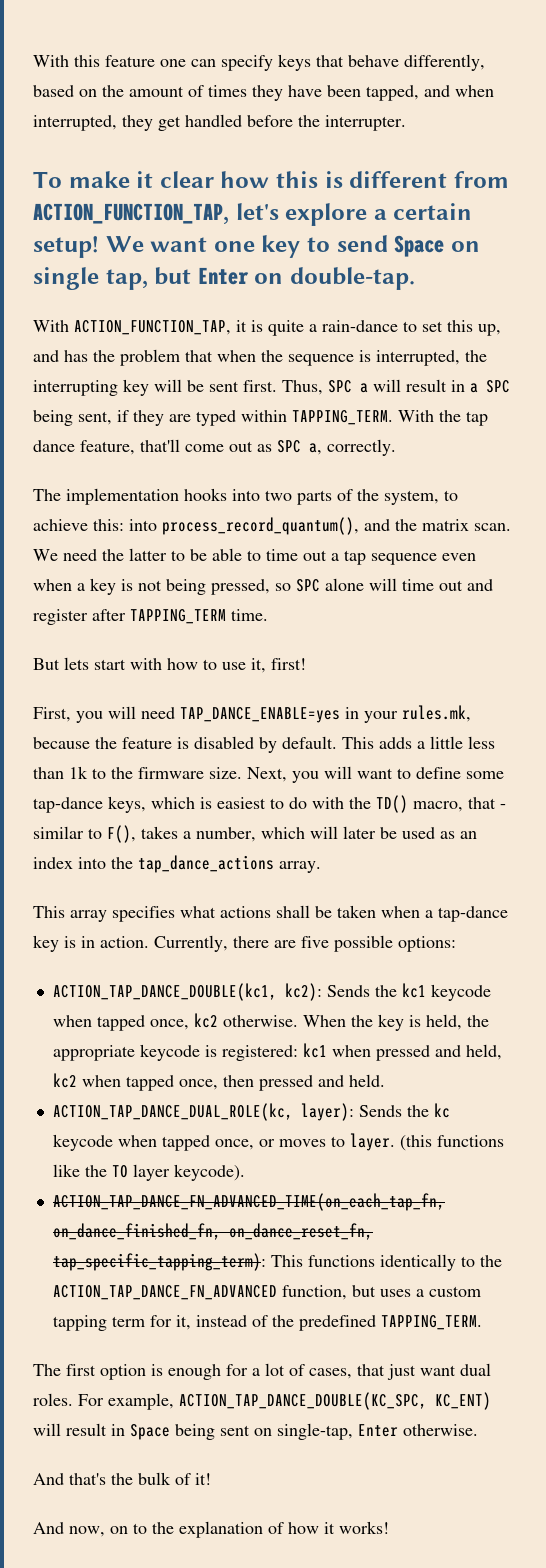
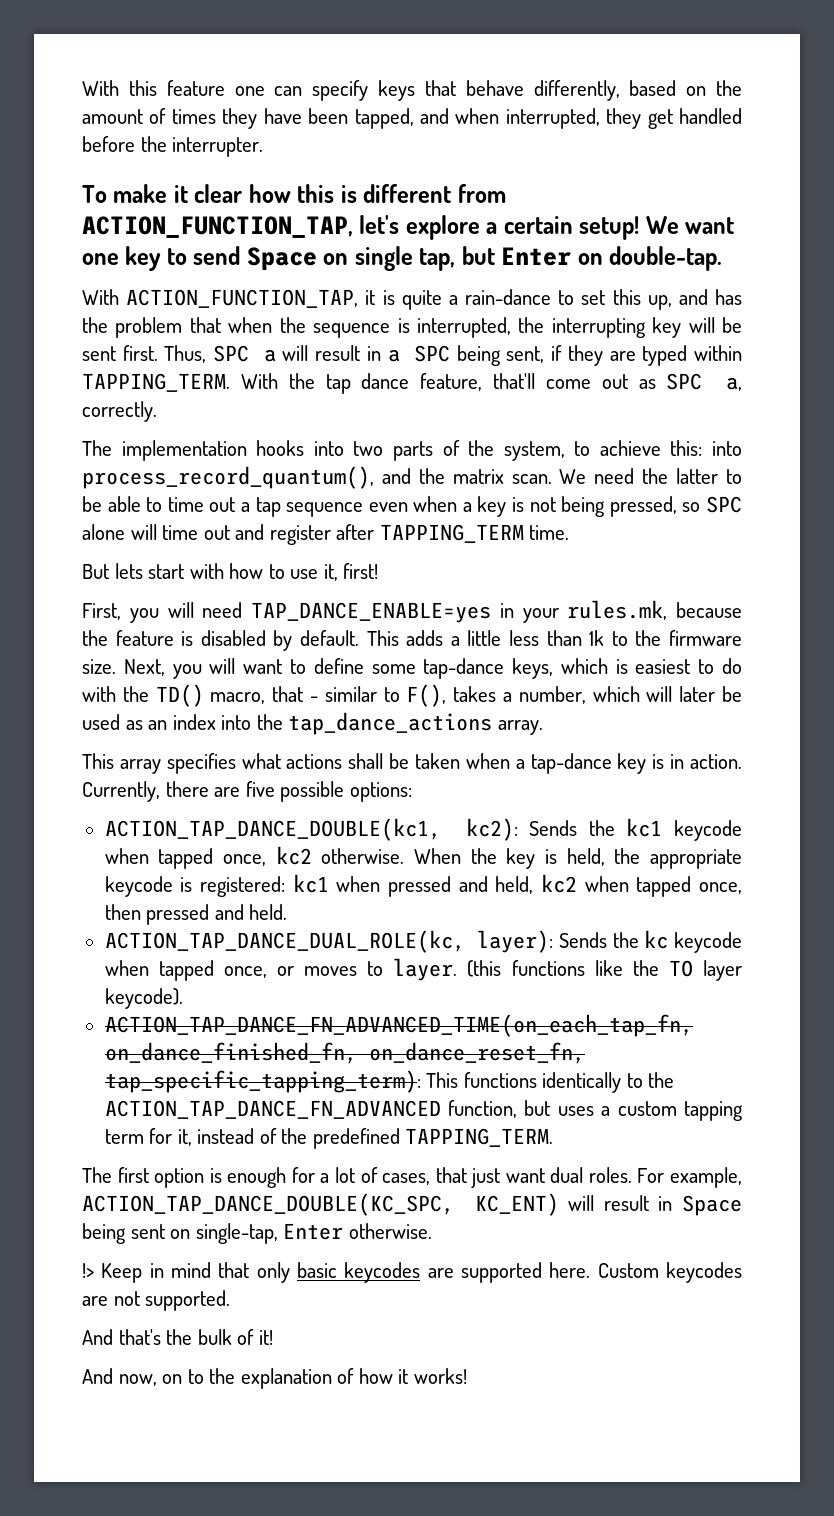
+ !> Keep in mind that only basic keycodes are supported here. Custom keycodes are not supported.

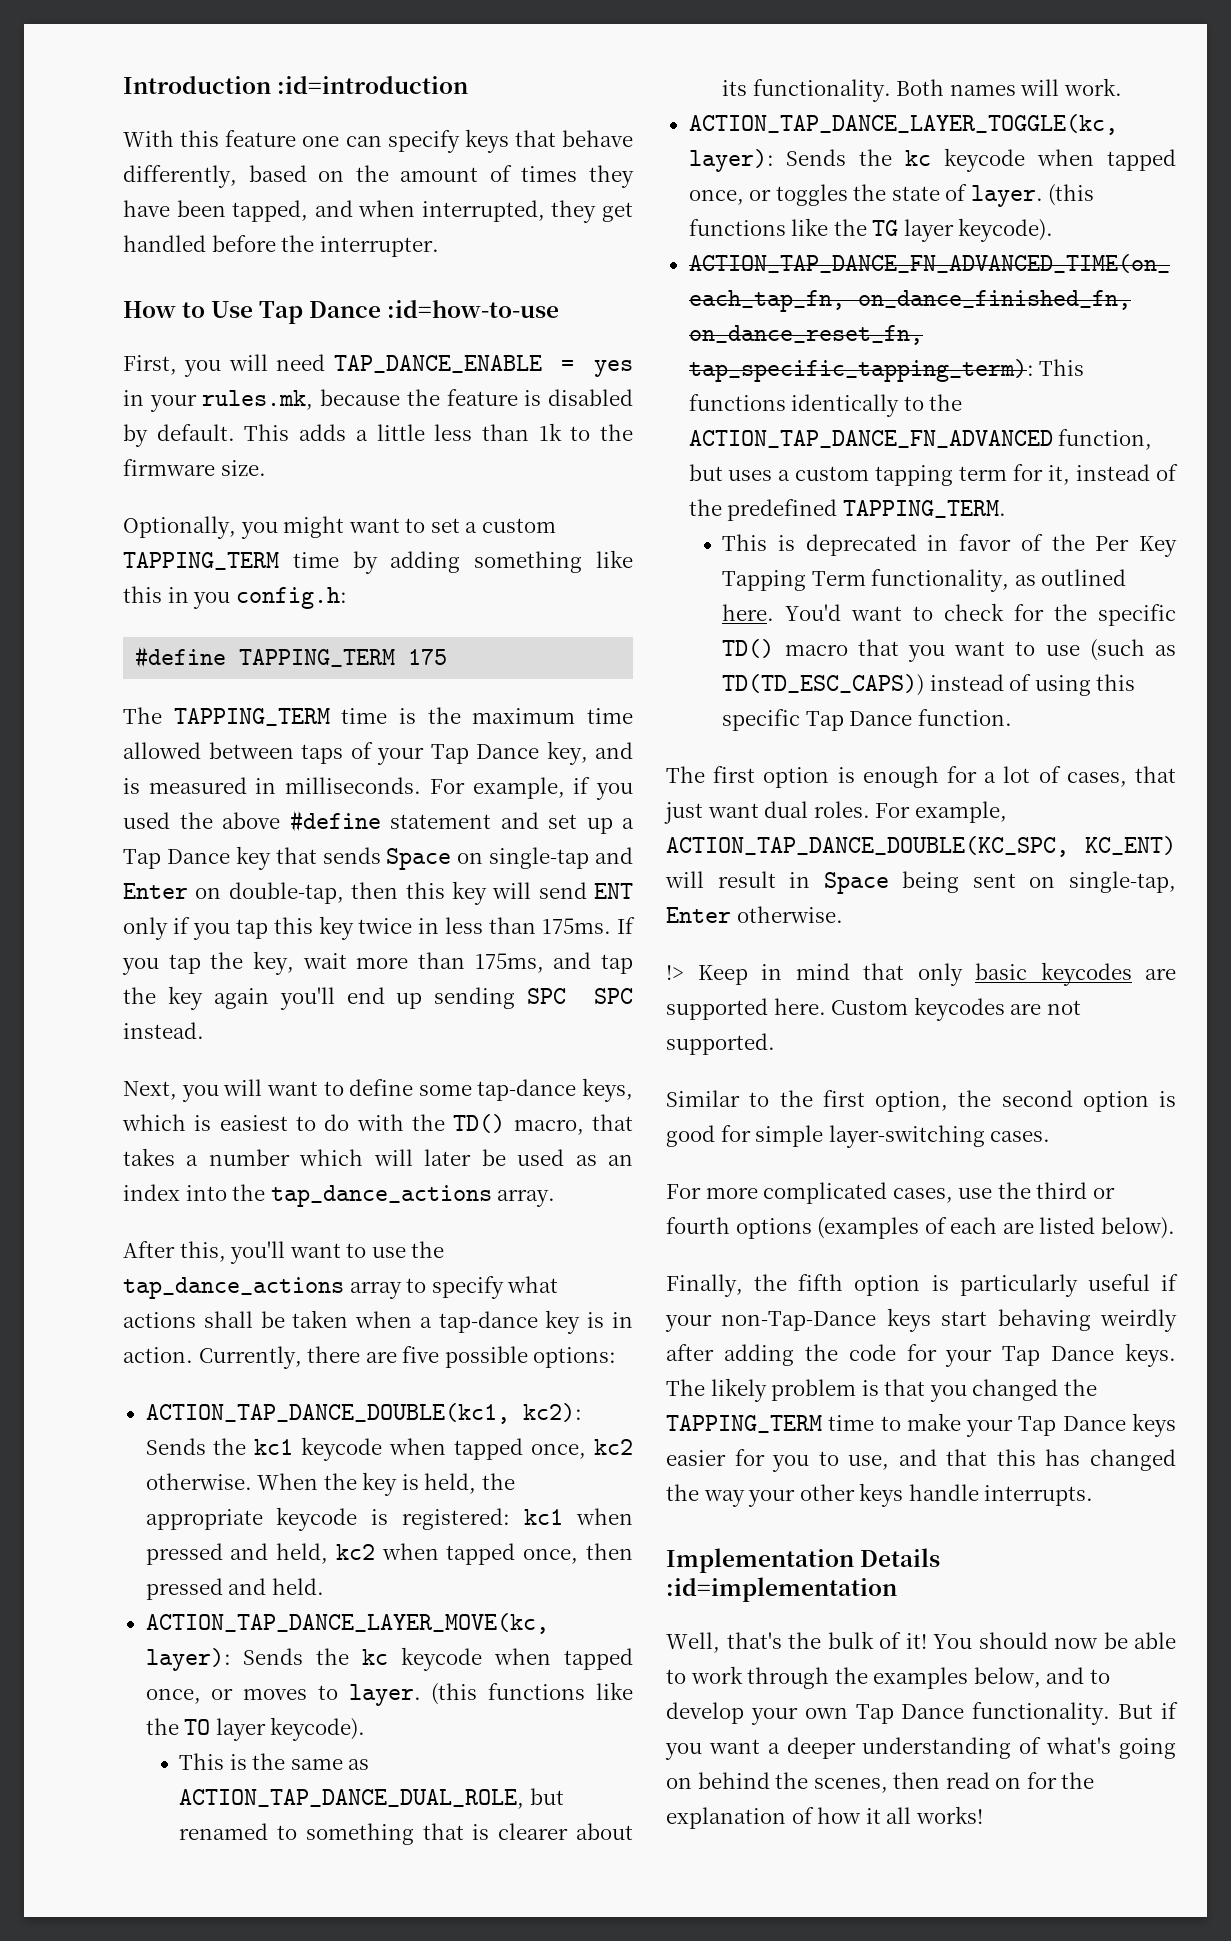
+ Introduction :id=introduction
- To make it clear how this is different from ACTION_FUNCTION_TAP, let's explore a certain setup! We want one key to send Space on single tap, but Enter on double-tap.
- With ACTION_FUNCTION_TAP, it is quite a rain-dance to set this up, and has the problem that when the sequence is interrupted, the interrupting key will be sent first. Thus, SPC a will result in a SPC being sent, if they are typed within TAPPING_TERM. With the tap dance feature, that'll come out as SPC a, correctly.
- The implementation hooks into two parts of the system, to achieve this: into process_record_quantum(), and the matrix scan. We need the latter to be able to time out a tap sequence even when a key is not being pressed, so SPC alone will time out and register after TAPPING_TERM time.
- But lets start with how to use it, first!
+ How to Use Tap Dance :id=how-to-use
- First, you will need TAP_DANCE_ENABLE=yes in your rules.mk, because the feature is disabled by default.
+ First, you will need TAP_DANCE_ENABLE = yes in your rules.mk, because the feature is disabled by default.
- This adds a little less than 1k to the firmware size. Next, you will want to define some tap-dance keys, which is easiest to do with the TD() macro, that - similar to F(), takes a number, which will later be used as an index into the tap_dance_actions array.
+ This adds a little less than 1k to the firmware size.
+ Optionally, you might want to set a custom TAPPING_TERM time by adding something like this in you config.h:
+ #define TAPPING_TERM 175
+ The TAPPING_TERM time is the maximum time allowed between taps of your Tap Dance key, and is measured in milliseconds. For example, if you used the above #define statement and set up a Tap Dance key that sends Space on single-tap and Enter on double-tap, then this key will send ENT only if you tap this key twice in less than 175ms. If you tap the key, wait more than 175ms, and tap the key again you'll end up sending SPC SPC instead.
+ Next, you will want to define some tap-dance keys, which is easiest to do with the TD() macro, that takes a number which will later be used as an index into the tap_dance_actions array.
- This array specifies what actions shall be taken when a tap-dance key is in action.
+ After this, you'll want to use the tap_dance_actions array to specify what actions shall be taken when a tap-dance key is in action.
- ACTION_TAP_DANCE_DUAL_ROLE(kc, layer): Sends the kc keycode when tapped once, or moves to layer.
+ ACTION_TAP_DANCE_LAYER_MOVE(kc, layer): Sends the kc keycode when tapped once, or moves to layer.
+ This is the same as ACTION_TAP_DANCE_DUAL_ROLE, but renamed to something that is clearer about its functionality. Both names will work.
+ ACTION_TAP_DANCE_LAYER_TOGGLE(kc, layer): Sends the kc keycode when tapped once, or toggles the state of layer. (this functions like the TG layer keycode).
+ This is deprecated in favor of the Per Key Tapping Term functionality, as outlined here. You'd want to check for the specific TD() macro that you want to use (such as TD(TD_ESC_CAPS)) instead of using this specific Tap Dance function.
- And that's the bulk of it!
- And now, on to the explanation of how it works!
+ Similar to the first option, the second option is good for simple layer-switching cases.
+ For more complicated cases, use the third or fourth options (examples of each are listed below).
+ Finally, the fifth option is particularly useful if your non-Tap-Dance keys start behaving weirdly after adding the code for your Tap Dance keys. The likely problem is that you changed the TAPPING_TERM time to make your Tap Dance keys easier for you to use, and that this has changed the way your other keys handle interrupts.
+ Implementation Details :id=implementation
+ Well, that's the bulk of it! You should now be able to work through the examples below, and to develop your own Tap Dance functionality. But if you want a deeper understanding of what's going on behind the scenes, then read on for the explanation of how it all works!

